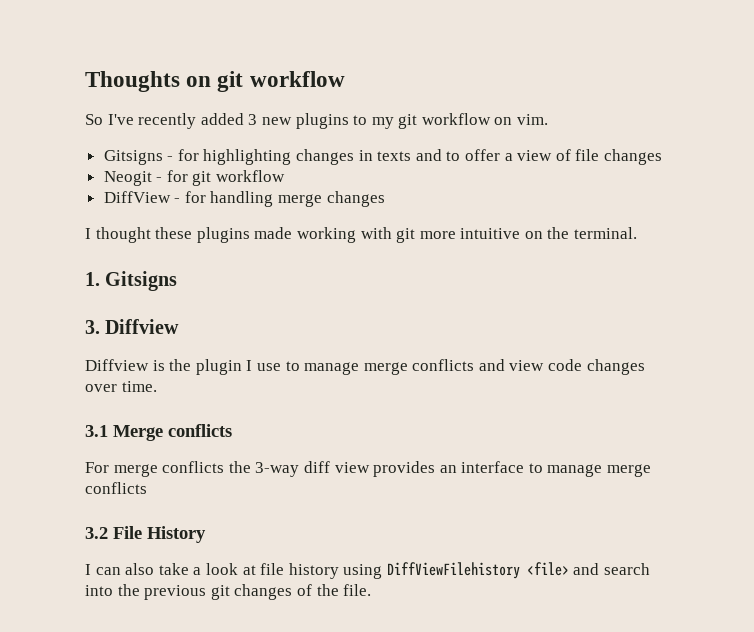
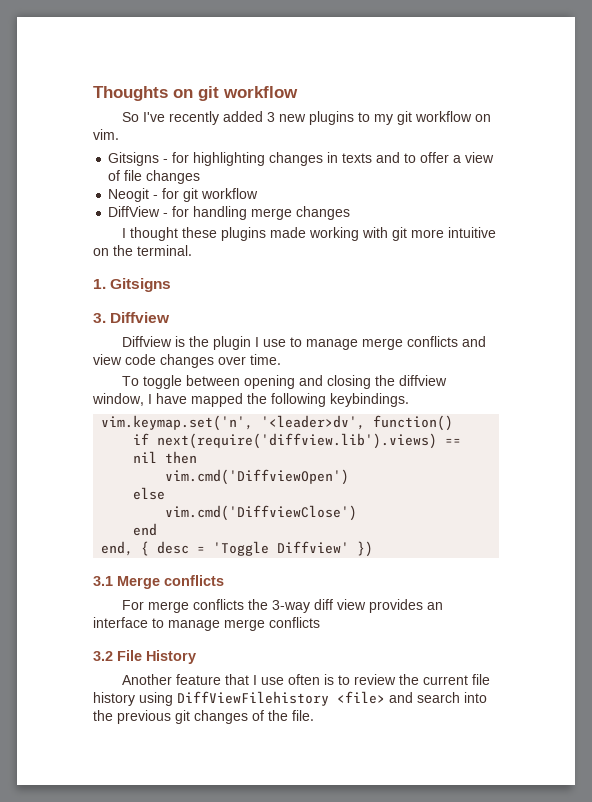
+ To toggle between opening and closing the diffview window, I have mapped the following keybindings.
+ vim.keymap.set('n', '<leader>dv', function()
+ if next(require('diffview.lib').views) == nil then
+ vim.cmd('DiffviewOpen')
+ else
+ vim.cmd('DiffviewClose')
+ end
+ end, { desc = 'Toggle Diffview' })
- I can also take a look at file history using DiffViewFilehistory <file> and search into the previous git changes of the file.
+ Another feature that I use often is to review the current file history using DiffViewFilehistory <file> and search into the previous git changes of the file.

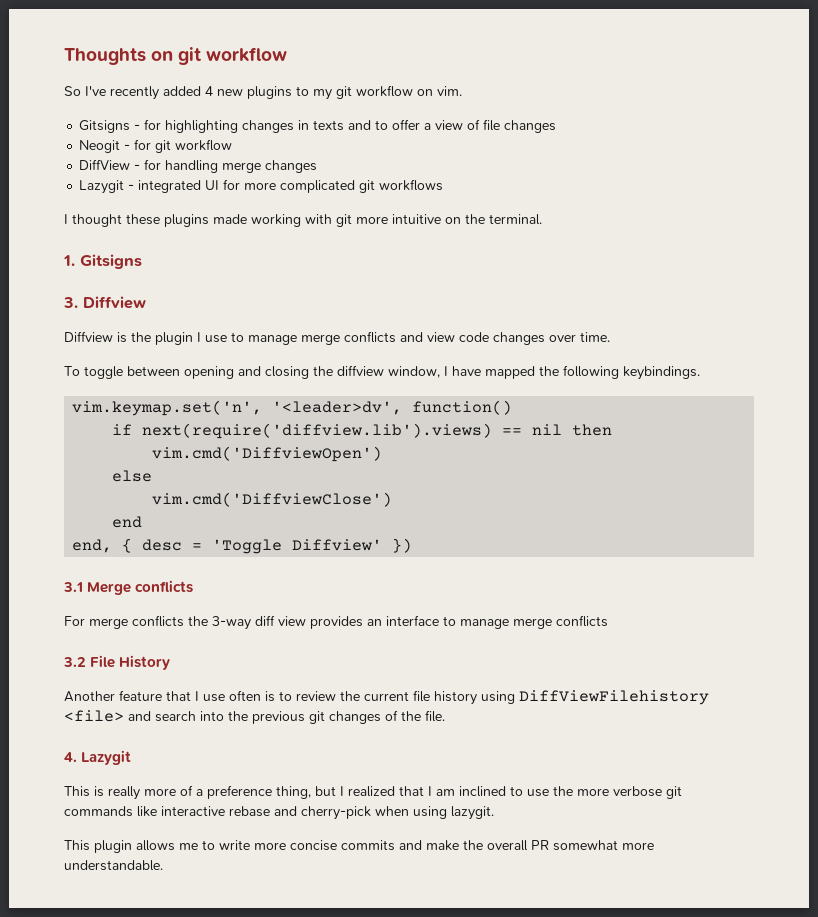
- So I've recently added 3 new plugins to my git workflow on vim.
+ So I've recently added 4 new plugins to my git workflow on vim.
+ Lazygit - integrated UI for more complicated git workflows
+ 4. Lazygit
+ This is really more of a preference thing, but I realized that I am inclined to use the more verbose git commands like interactive rebase and cherry-pick when using lazygit.
+ This plugin allows me to write more concise commits and make the overall PR somewhat more understandable.

